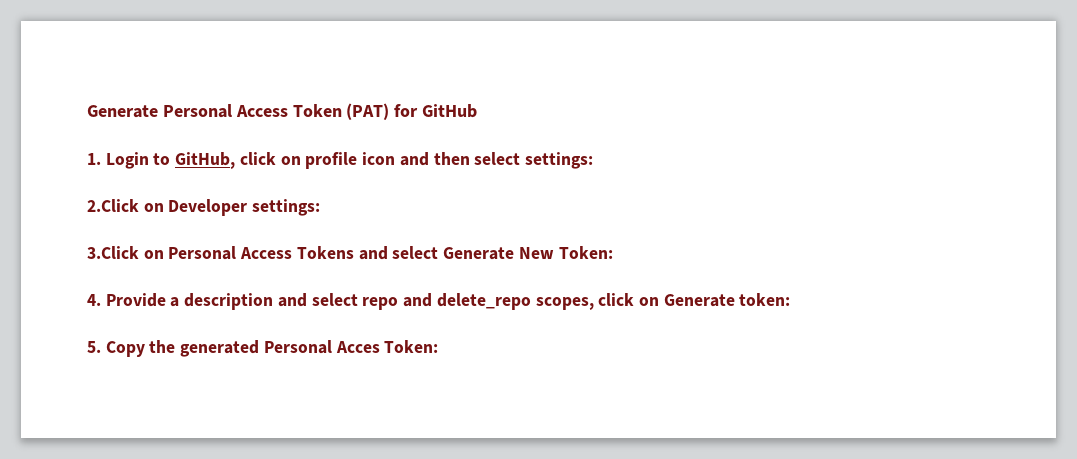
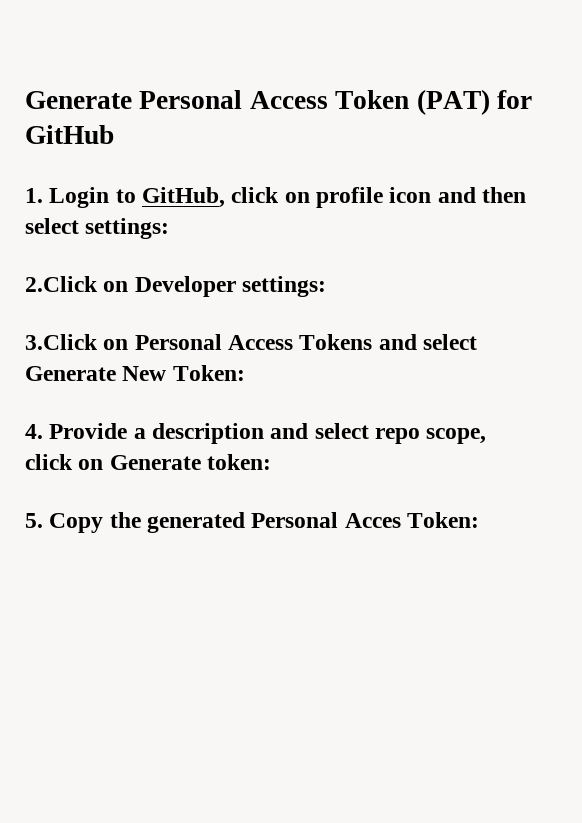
- 4. Provide a description and select repo and delete_repo scopes, click on Generate token:
+ 4. Provide a description and select repo scope, click on Generate token:

